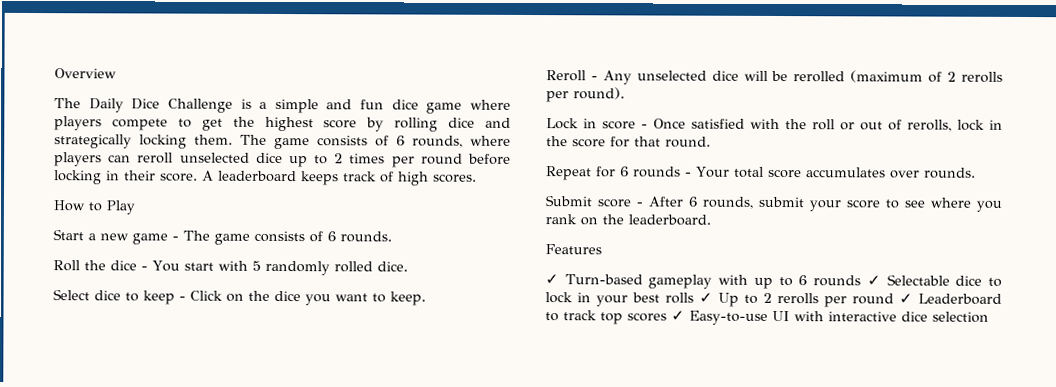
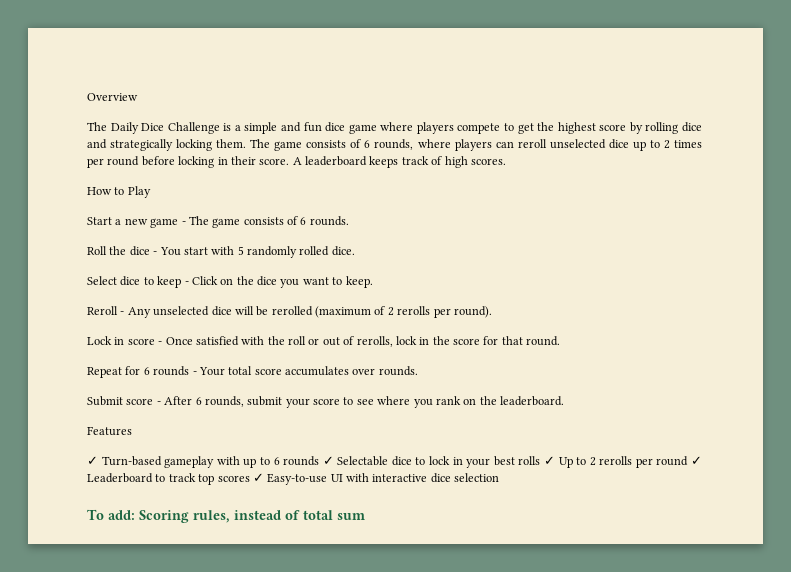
+ To add: Scoring rules, instead of total sum

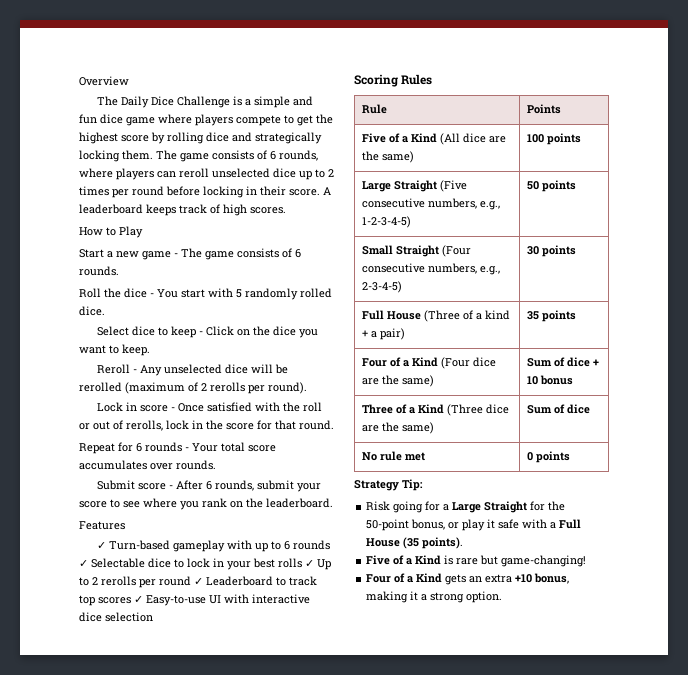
- To add: Scoring rules, instead of total sum
+ Scoring Rules
+ Rule | Points
+ Five of a Kind (All dice are the same) | 100 points
+ Large Straight (Five consecutive numbers, e.g., 1-2-3-4-5) | 50 points
+ Small Straight (Four consecutive numbers, e.g., 2-3-4-5) | 30 points
+ Full House (Three of a kind + a pair) | 35 points
+ Four of a Kind (Four dice are the same) | Sum of dice + 10 bonus
+ Three of a Kind (Three dice are the same) | Sum of dice
+ No rule met | 0 points
+ Strategy Tip:
+ Risk going for a Large Straight for the 50-point bonus, or play it safe with a Full House (35 points).
+ Five of a Kind is rare but game-changing!
+ Four of a Kind gets an extra +10 bonus, making it a strong option.

